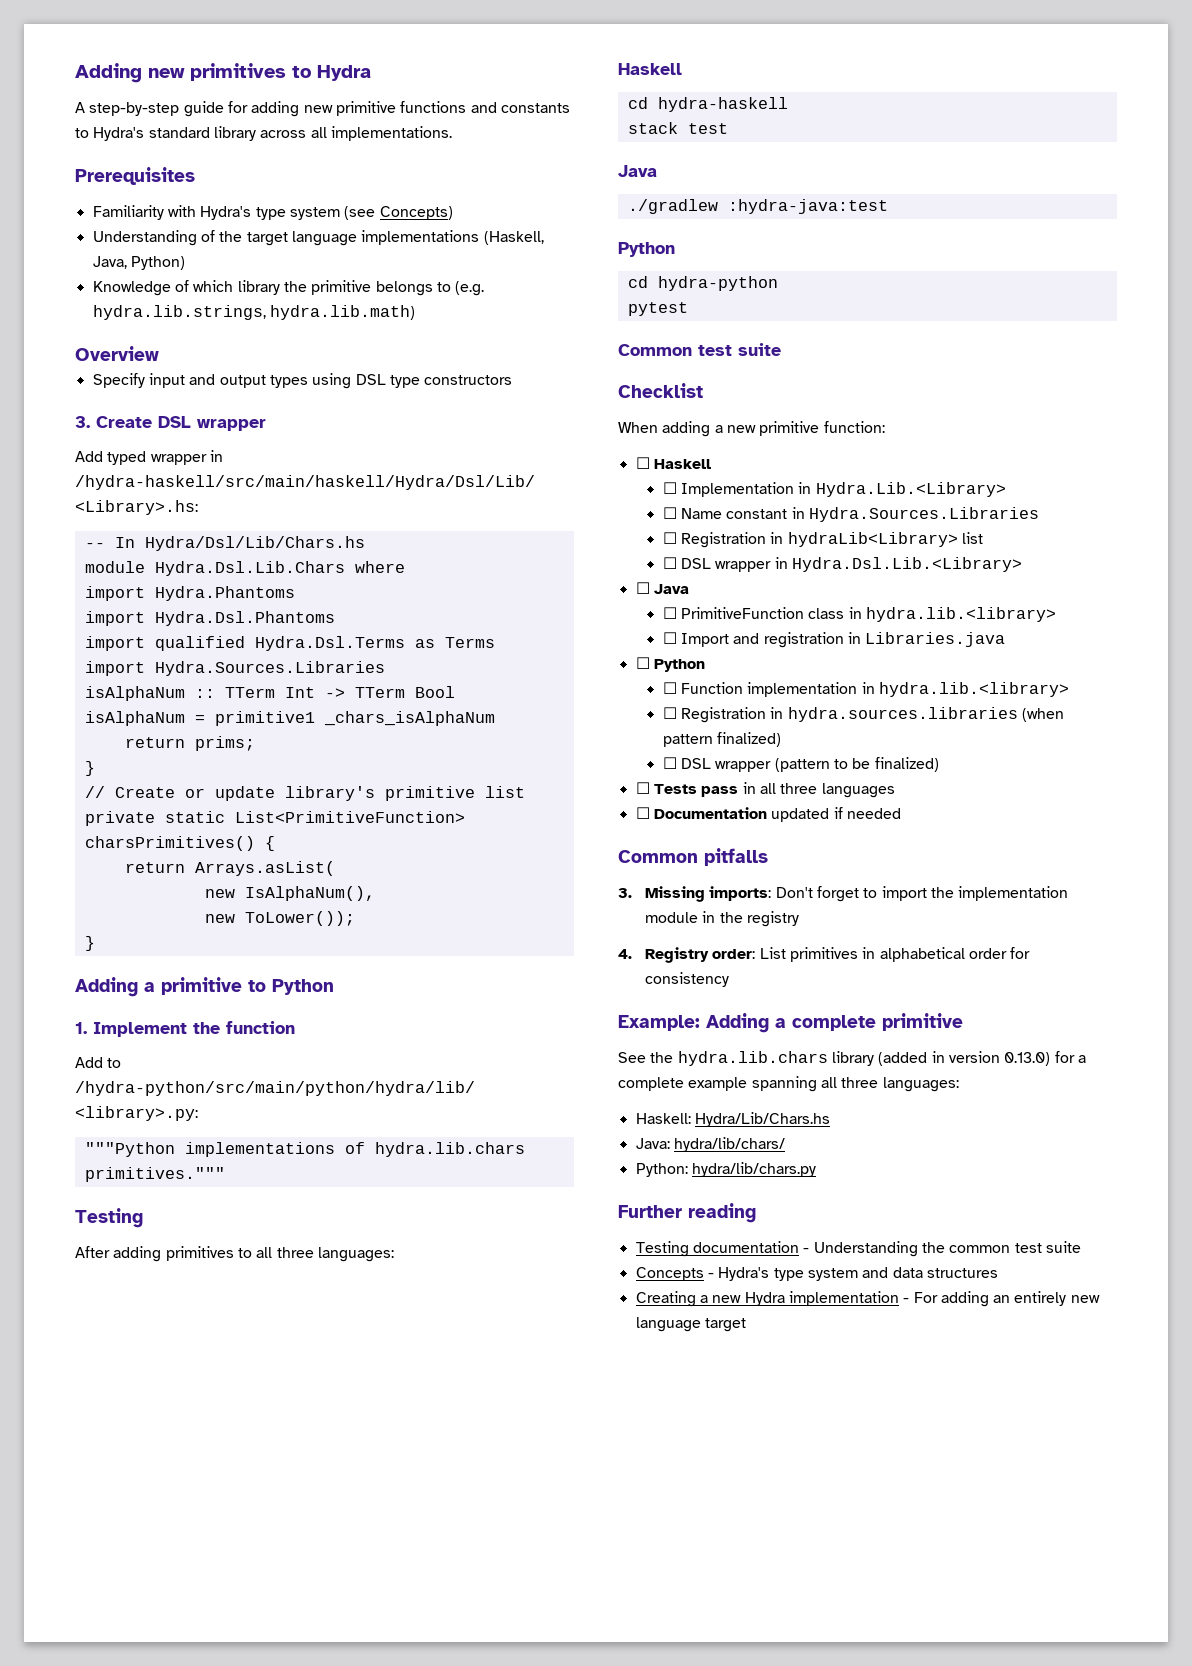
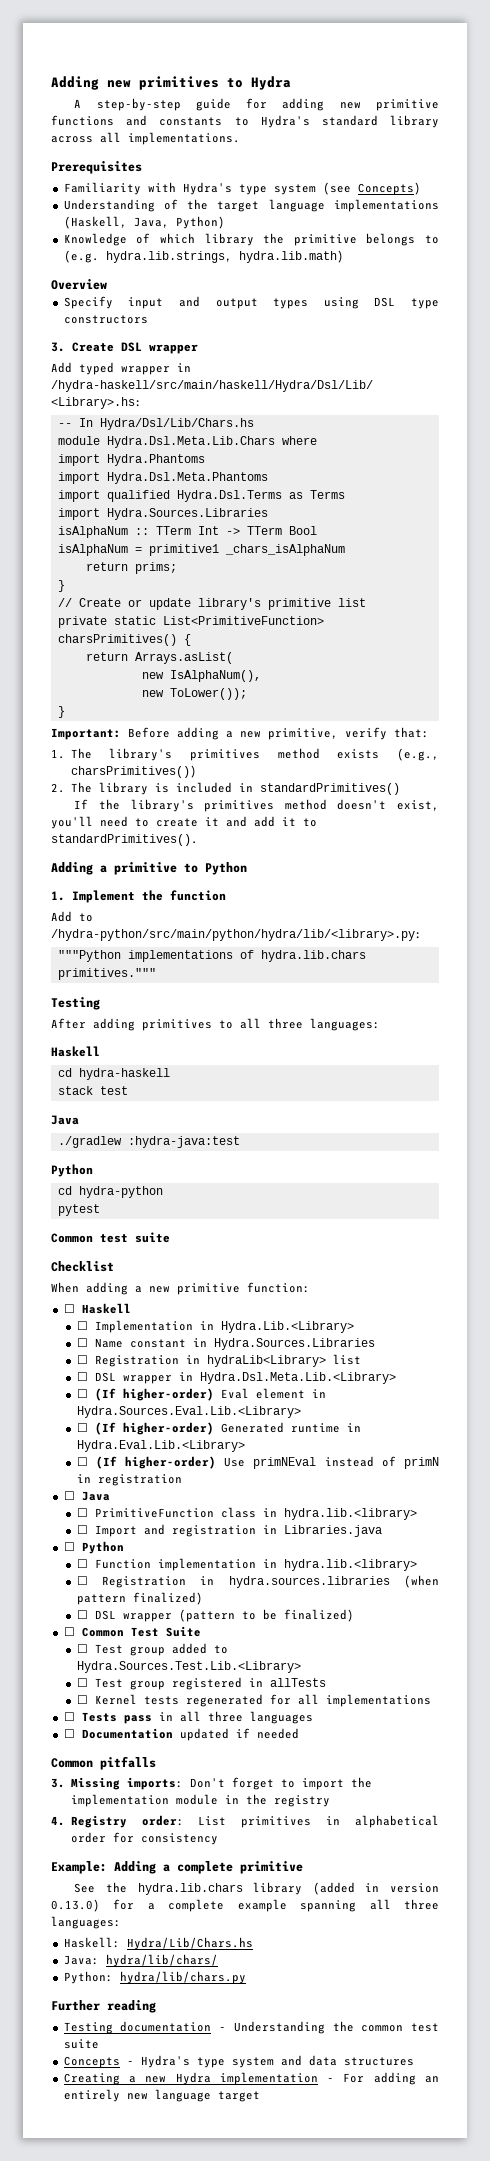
- module Hydra.Dsl.Lib.Chars where
+ module Hydra.Dsl.Meta.Lib.Chars where
- import Hydra.Dsl.Phantoms
+ import Hydra.Dsl.Meta.Phantoms
+ Important: Before adding a new primitive, verify that:
+ 1. The library's primitives method exists (e.g., charsPrimitives())
+ 2. The library is included in standardPrimitives()
+ If the library's primitives method doesn't exist, you'll need to create it and add it to standardPrimitives().
- ☐ DSL wrapper in Hydra.Dsl.Lib.<Library>
+ ☐ DSL wrapper in Hydra.Dsl.Meta.Lib.<Library>
+ ☐ (If higher-order) Eval element in Hydra.Sources.Eval.Lib.<Library>
+ ☐ (If higher-order) Generated runtime in Hydra.Eval.Lib.<Library>
+ ☐ (If higher-order) Use primNEval instead of primN in registration
+ ☐ Common Test Suite
+ ☐ Test group added to Hydra.Sources.Test.Lib.<Library>
+ ☐ Test group registered in allTests
+ ☐ Kernel tests regenerated for all implementations

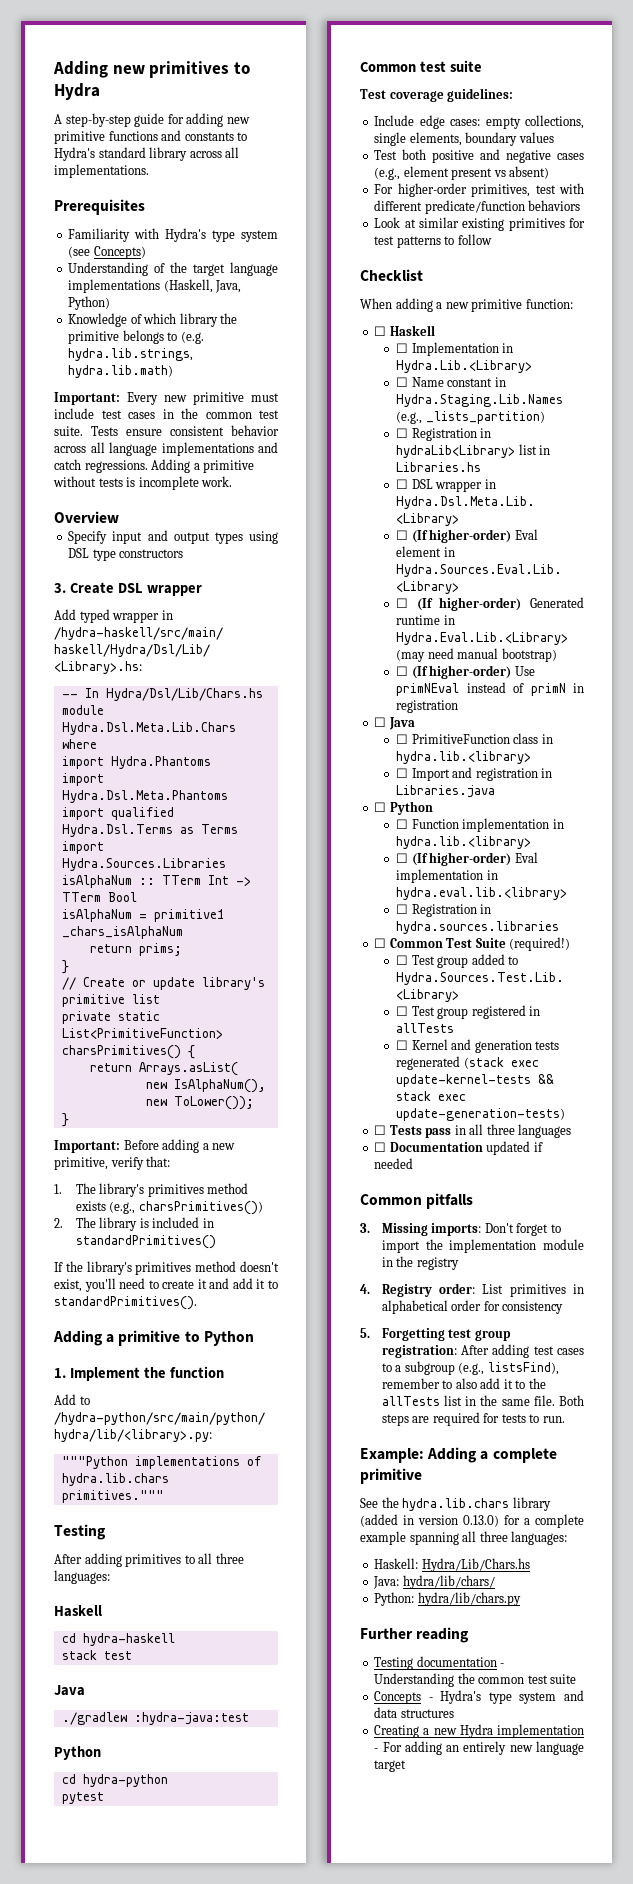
+ Important: Every new primitive must include test cases in the common test suite. Tests ensure consistent behavior across all language implementations and catch regressions. Adding a primitive without tests is incomplete work.
+ Test coverage guidelines:
+ Include edge cases: empty collections, single elements, boundary values
+ Test both positive and negative cases (e.g., element present vs absent)
+ For higher-order primitives, test with different predicate/function behaviors
+ Look at similar existing primitives for test patterns to follow
- ☐ Name constant in Hydra.Sources.Libraries
+ ☐ Name constant in Hydra.Staging.Lib.Names (e.g., _lists_partition)
- ☐ Registration in hydraLib<Library> list
+ ☐ Registration in hydraLib<Library> list in Libraries.hs
- ☐ (If higher-order) Generated runtime in Hydra.Eval.Lib.<Library>
+ ☐ (If higher-order) Generated runtime in Hydra.Eval.Lib.<Library> (may need manual bootstrap)
- ☐ Registration in hydra.sources.libraries (when pattern finalized)
- ☐ DSL wrapper (pattern to be finalized)
+ ☐ (If higher-order) Eval implementation in hydra.eval.lib.<library>
+ ☐ Registration in hydra.sources.libraries
- ☐ Common Test Suite
+ ☐ Common Test Suite (required!)
- ☐ Kernel tests regenerated for all implementations
+ ☐ Kernel and generation tests regenerated (stack exec update-kernel-tests && stack exec update-generation-tests)
+ 5. Forgetting test group registration: After adding test cases to a subgroup (e.g., listsFind), remember to also add it to the allTests list in the same file. Both steps are required for tests to run.

